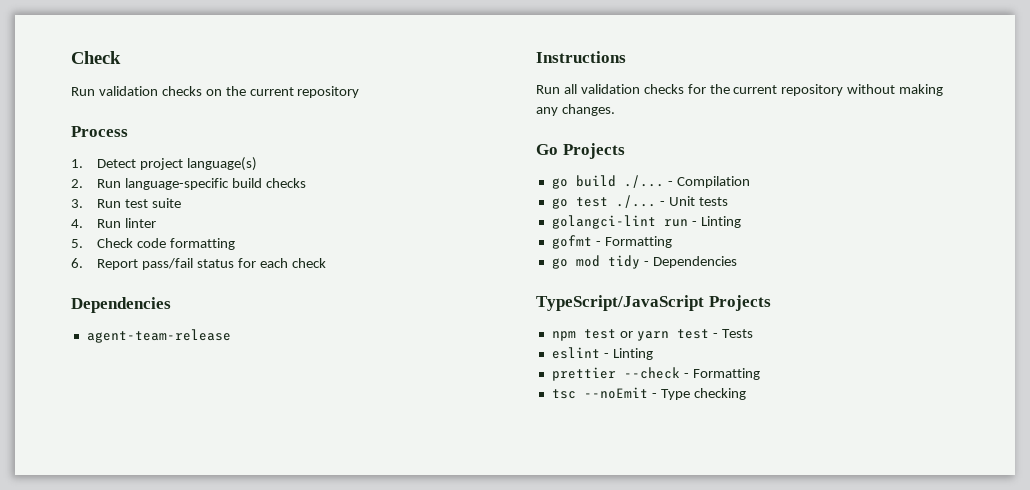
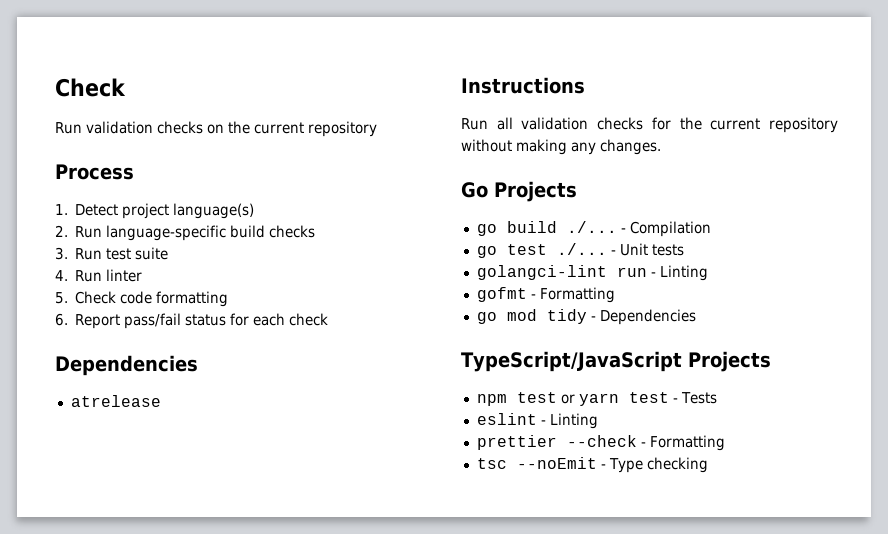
- agent-team-release
+ atrelease

